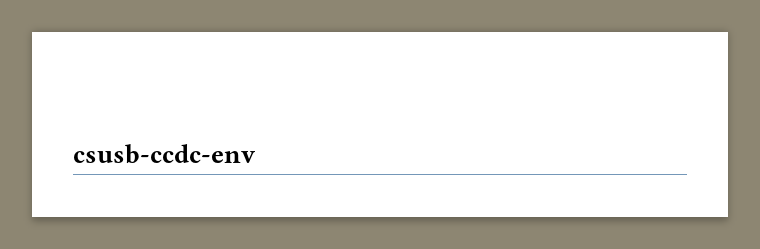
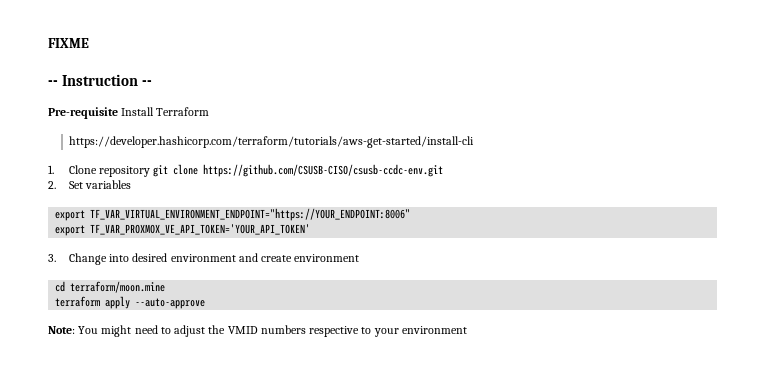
- csusb-ccdc-env
+ FIXME
+ -- Instruction --
+ Pre-requisite Install Terraform
+ https://developer.hashicorp.com/terraform/tutorials/aws-get-started/install-cli
+ 1. Clone repository git clone https://github.com/CSUSB-CISO/csusb-ccdc-env.git
+ 2. Set variables
+ export TF_VAR_VIRTUAL_ENVIRONMENT_ENDPOINT="https://YOUR_ENDPOINT:8006"
+ export TF_VAR_PROXMOX_VE_API_TOKEN='YOUR_API_TOKEN'
+ 3. Change into desired environment and create environment
+ cd terraform/moon.mine
+ terraform apply --auto-approve
+ Note: You might need to adjust the VMID numbers respective to your environment

